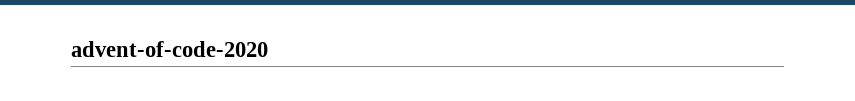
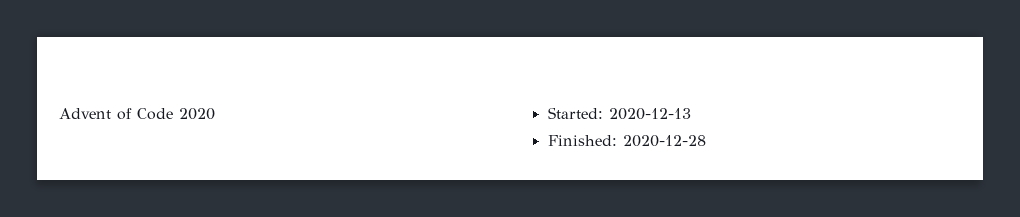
- advent-of-code-2020
+ Advent of Code 2020
+ Started: 2020-12-13
+ Finished: 2020-12-28

